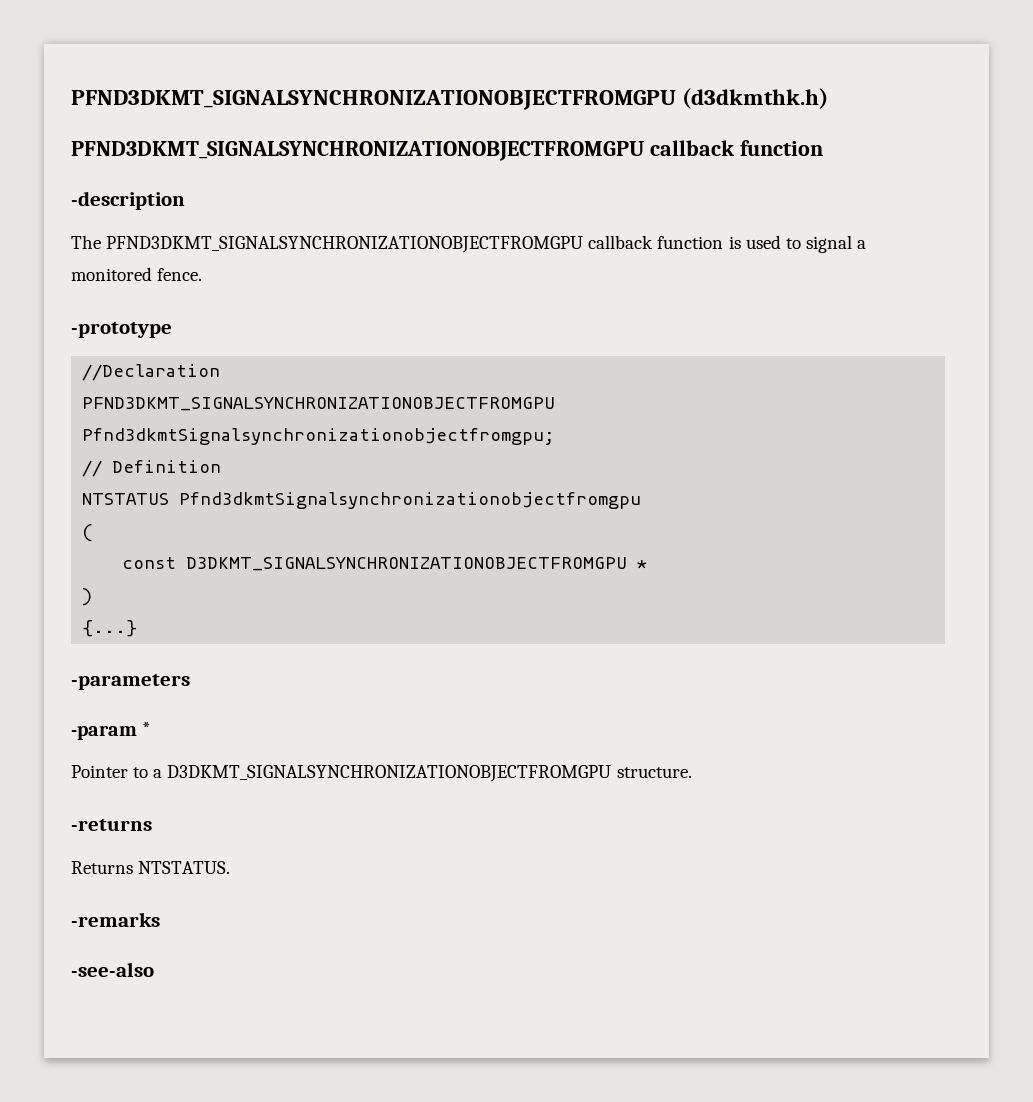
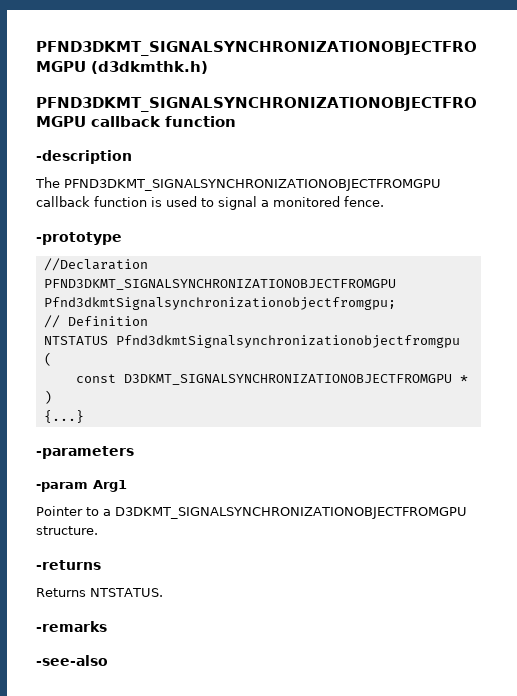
- -param *
+ -param Arg1

